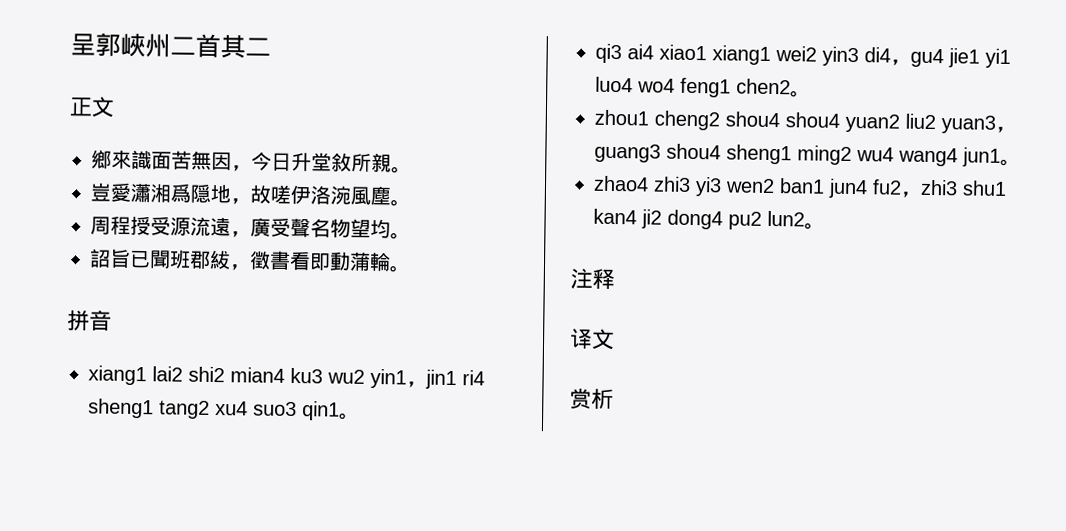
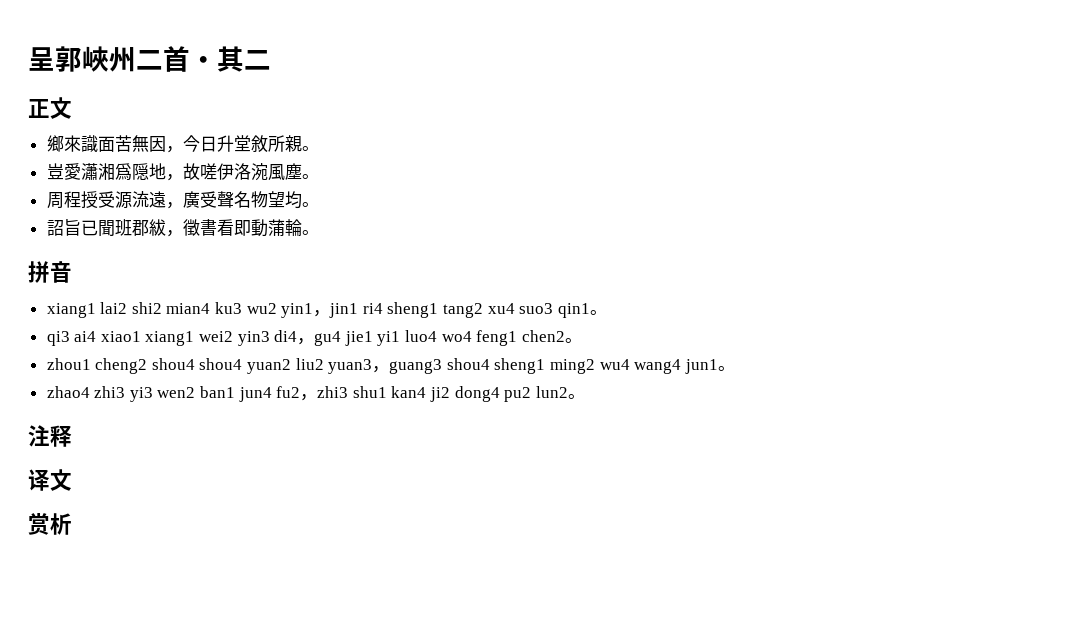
- 呈郭峽州二首其二
+ 呈郭峽州二首・其二

